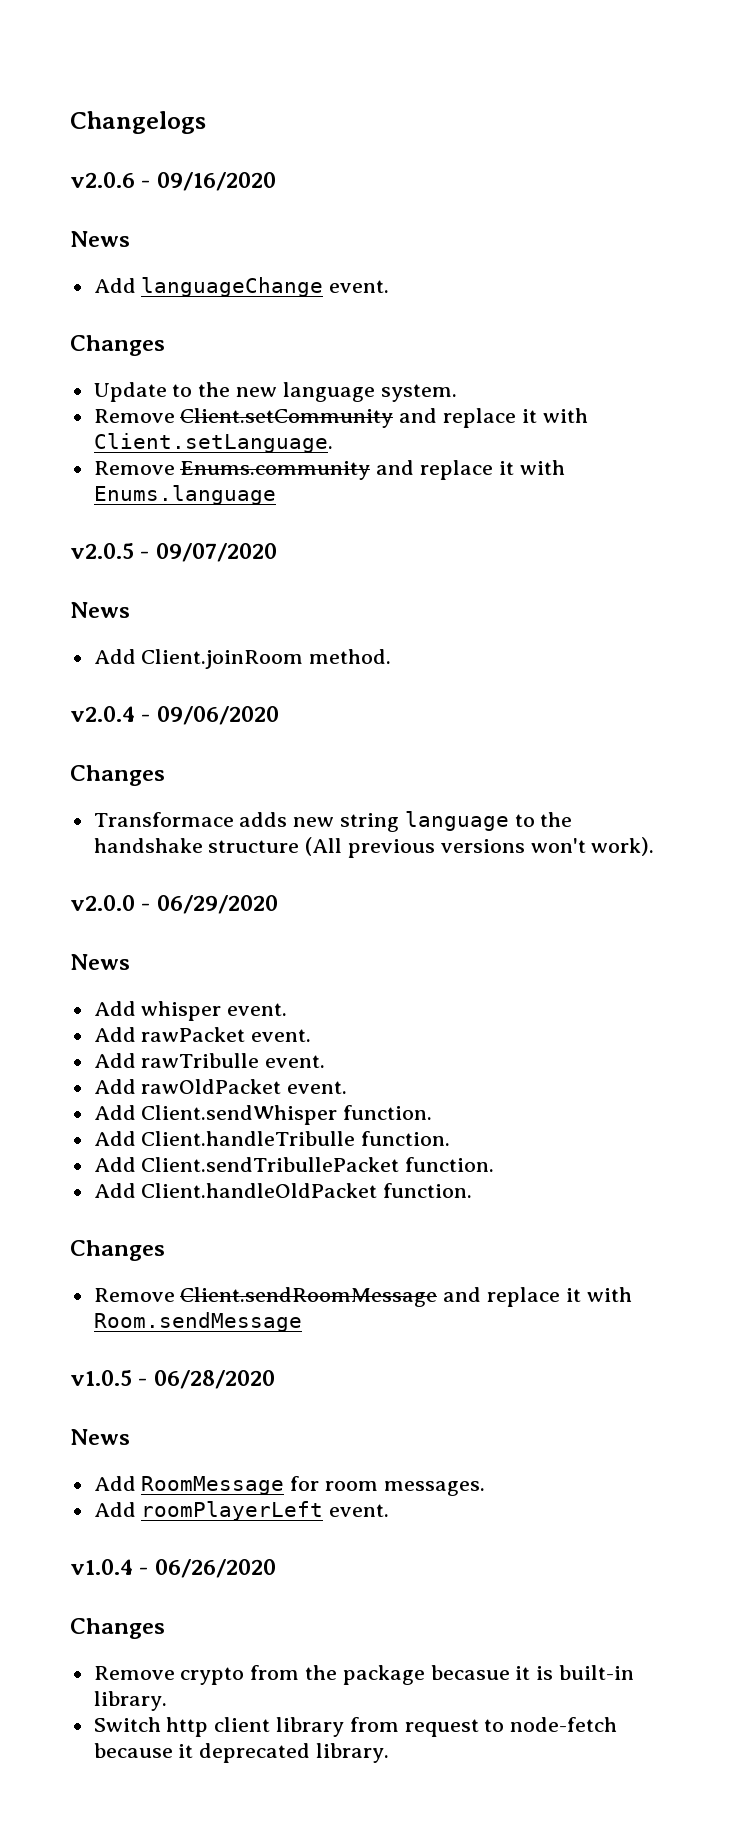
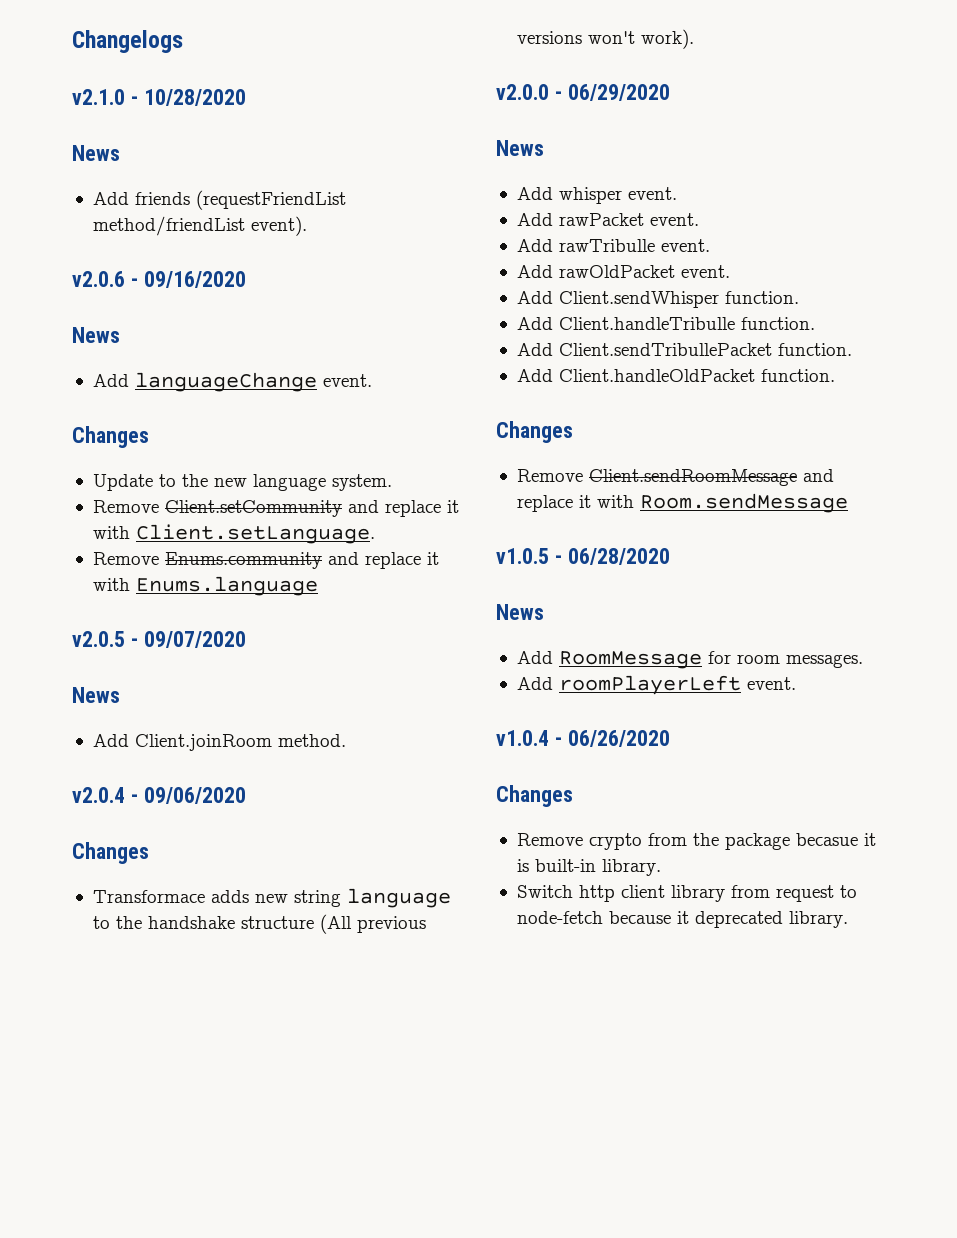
+ v2.1.0 - 10/28/2020
+ News
+ Add friends (requestFriendList method/friendList event).

